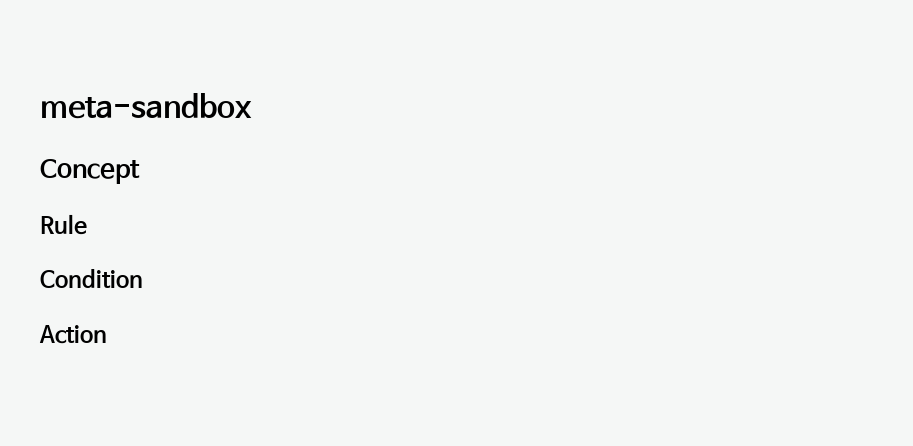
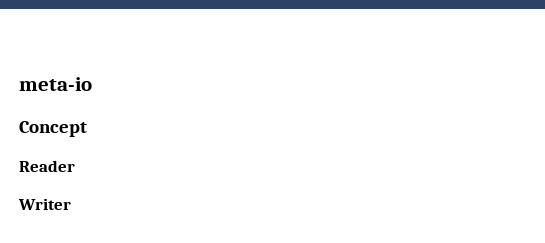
- meta-sandbox
+ meta-io
- Rule
- Condition
- Action
+ Reader
+ Writer

